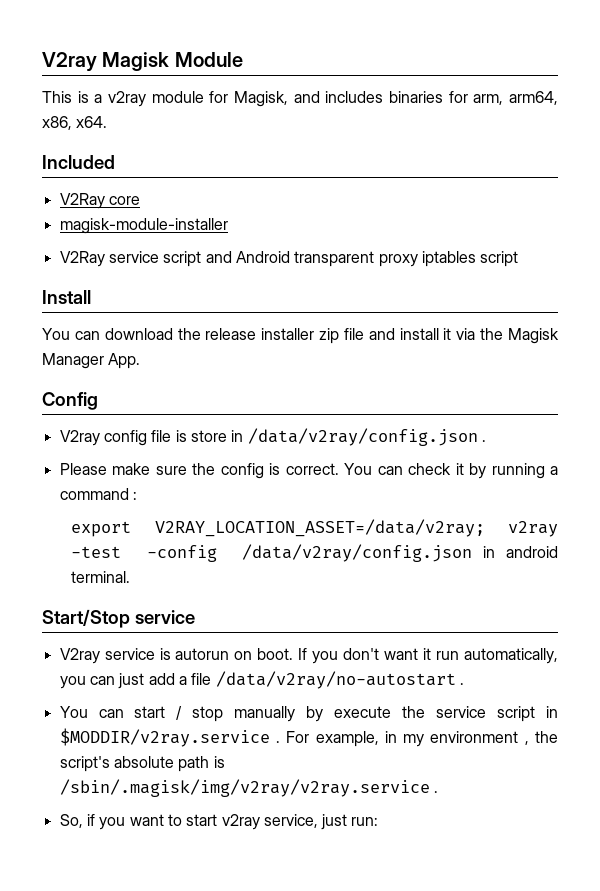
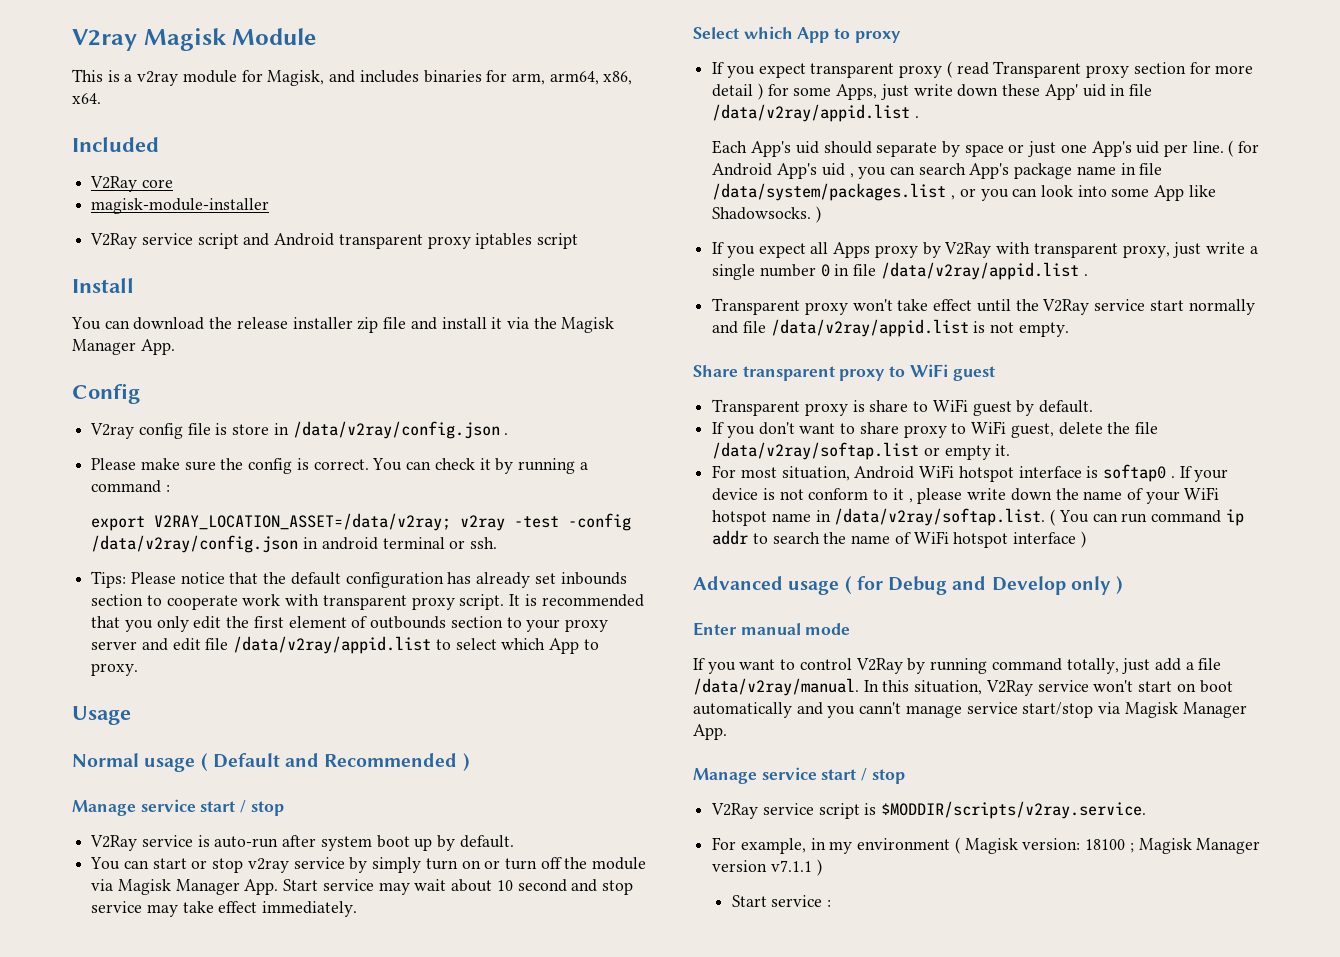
- export V2RAY_LOCATION_ASSET=/data/v2ray; v2ray -test -config /data/v2ray/config.json in android terminal.
- Start/Stop service
- V2ray service is autorun on boot. If you don't want it run automatically, you can just add a file /data/v2ray/no-autostart .
- You can start / stop manually by execute the service script in $MODDIR/v2ray.service . For example, in my environment , the script's absolute path is /sbin/.magisk/img/v2ray/v2ray.service .
- So, if you want to start v2ray service, just run:
+ export V2RAY_LOCATION_ASSET=/data/v2ray; v2ray -test -config /data/v2ray/config.json in android terminal or ssh.
+ Tips: Please notice that the default configuration has already set inbounds section to cooperate work with transparent proxy script. It is recommended that you only edit the first element of outbounds section to your proxy server and edit file /data/v2ray/appid.list to select which App to proxy.
+ Usage
+ Normal usage ( Default and Recommended )
+ Manage service start / stop
+ V2Ray service is auto-run after system boot up by default.
+ You can start or stop v2ray service by simply turn on or turn off the module via Magisk Manager App. Start service may wait about 10 second and stop service may take effect immediately.
+ Select which App to proxy
+ If you expect transparent proxy ( read Transparent proxy section for more detail ) for some Apps, just write down these App' uid in file /data/v2ray/appid.list .
+ Each App's uid should separate by space or just one App's uid per line. ( for Android App's uid , you can search App's package name in file /data/system/packages.list , or you can look into some App like Shadowsocks. )
+ If you expect all Apps proxy by V2Ray with transparent proxy, just write a single number 0 in file /data/v2ray/appid.list .
+ Transparent proxy won't take effect until the V2Ray service start normally and file /data/v2ray/appid.list is not empty.
+ Share transparent proxy to WiFi guest
+ Transparent proxy is share to WiFi guest by default.
+ If you don't want to share proxy to WiFi guest, delete the file /data/v2ray/softap.list or empty it.
+ For most situation, Android WiFi hotspot interface is softap0 . If your device is not conform to it , please write down the name of your WiFi hotspot name in /data/v2ray/softap.list. ( You can run command ip addr to search the name of WiFi hotspot interface )
+ Advanced usage ( for Debug and Develop only )
+ Enter manual mode
+ If you want to control V2Ray by running command totally, just add a file /data/v2ray/manual. In this situation, V2Ray service won't start on boot automatically and you cann't manage service start/stop via Magisk Manager App.
+ Manage service start / stop
+ V2Ray service script is $MODDIR/scripts/v2ray.service.
+ For example, in my environment ( Magisk version: 18100 ; Magisk Manager version v7.1.1 )
+ Start service :

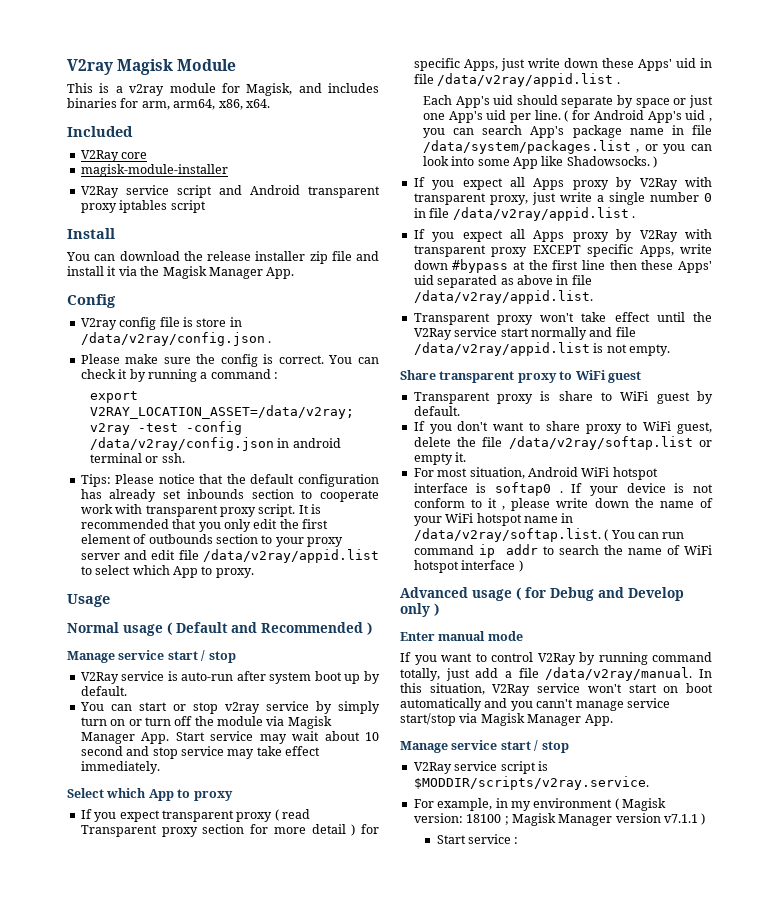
- If you expect transparent proxy ( read Transparent proxy section for more detail ) for some Apps, just write down these App' uid in file /data/v2ray/appid.list .
+ If you expect transparent proxy ( read Transparent proxy section for more detail ) for specific Apps, just write down these Apps' uid in file /data/v2ray/appid.list .
+ If you expect all Apps proxy by V2Ray with transparent proxy EXCEPT specific Apps, write down #bypass at the first line then these Apps' uid separated as above in file /data/v2ray/appid.list.

